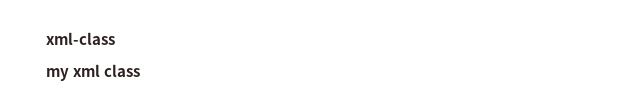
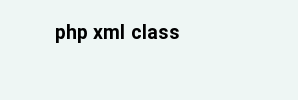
- xml-class
- my xml class
+ php xml class

